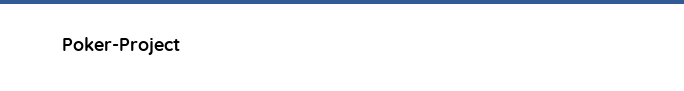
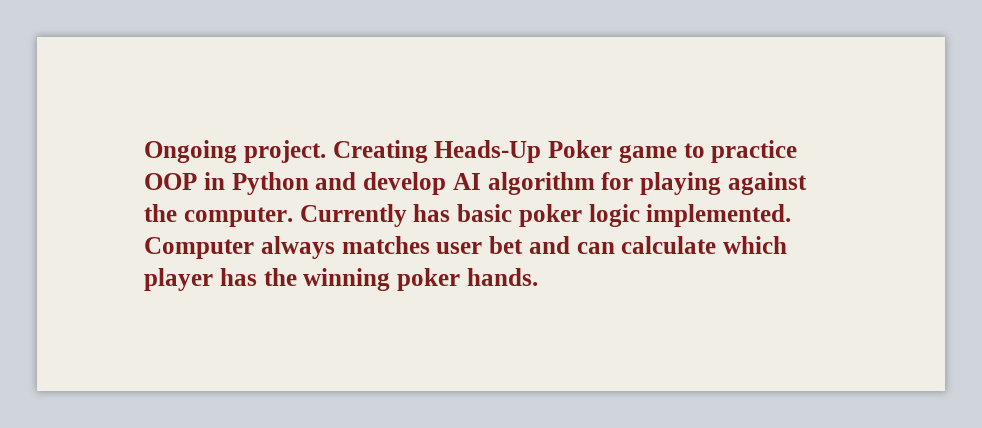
- Poker-Project
+ Ongoing project. Creating Heads-Up Poker game to practice OOP in Python and develop AI algorithm for playing against the computer. Currently has basic poker logic implemented. Computer always matches user bet and can calculate which player has the winning poker hands.

